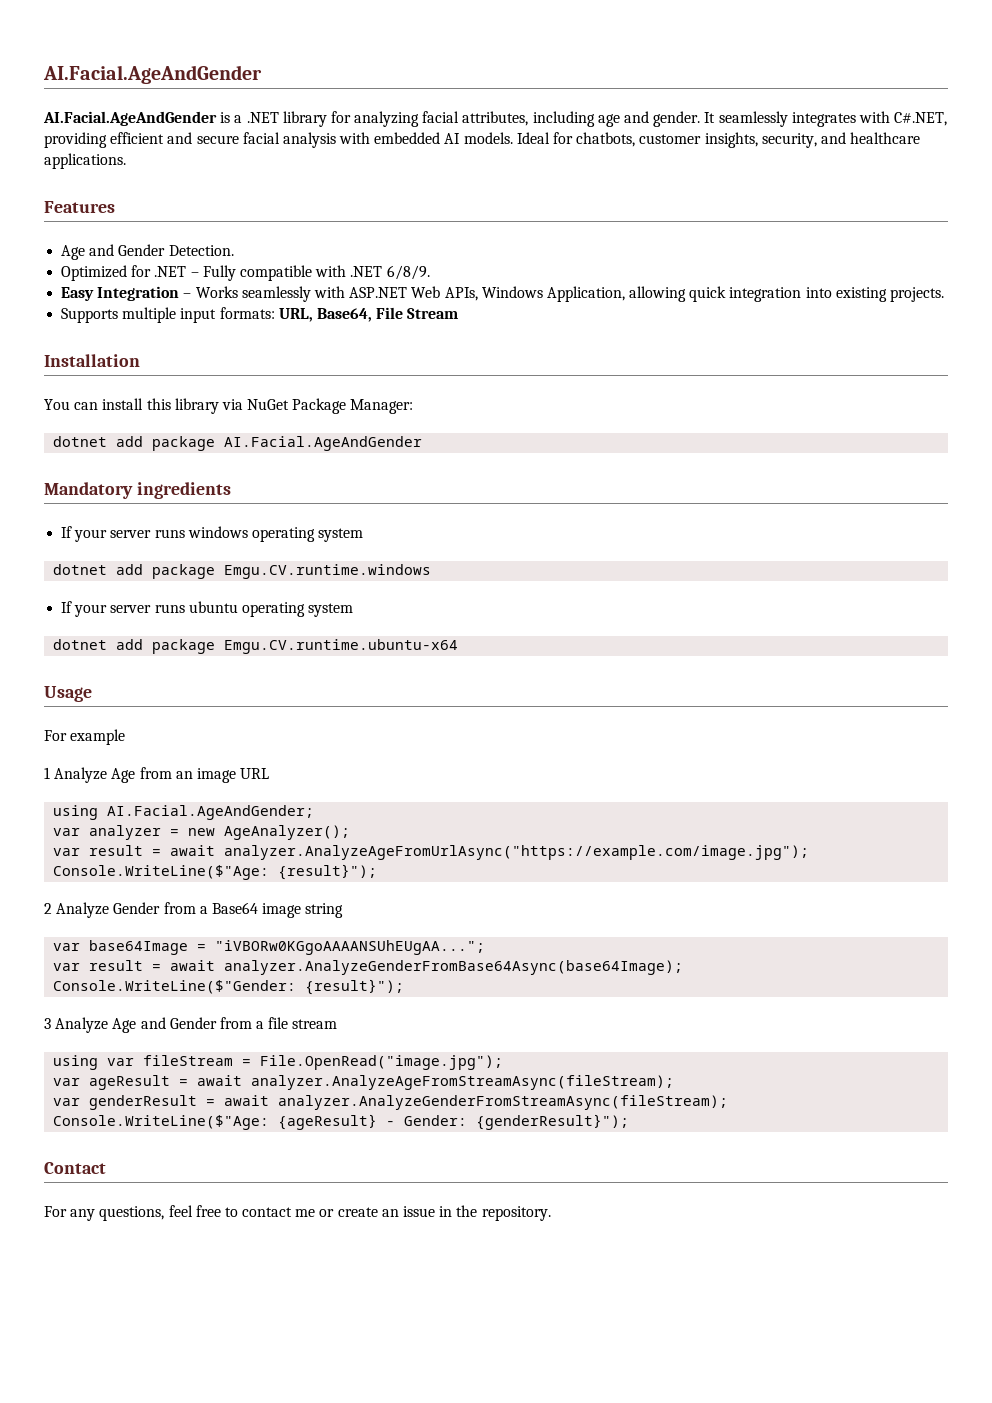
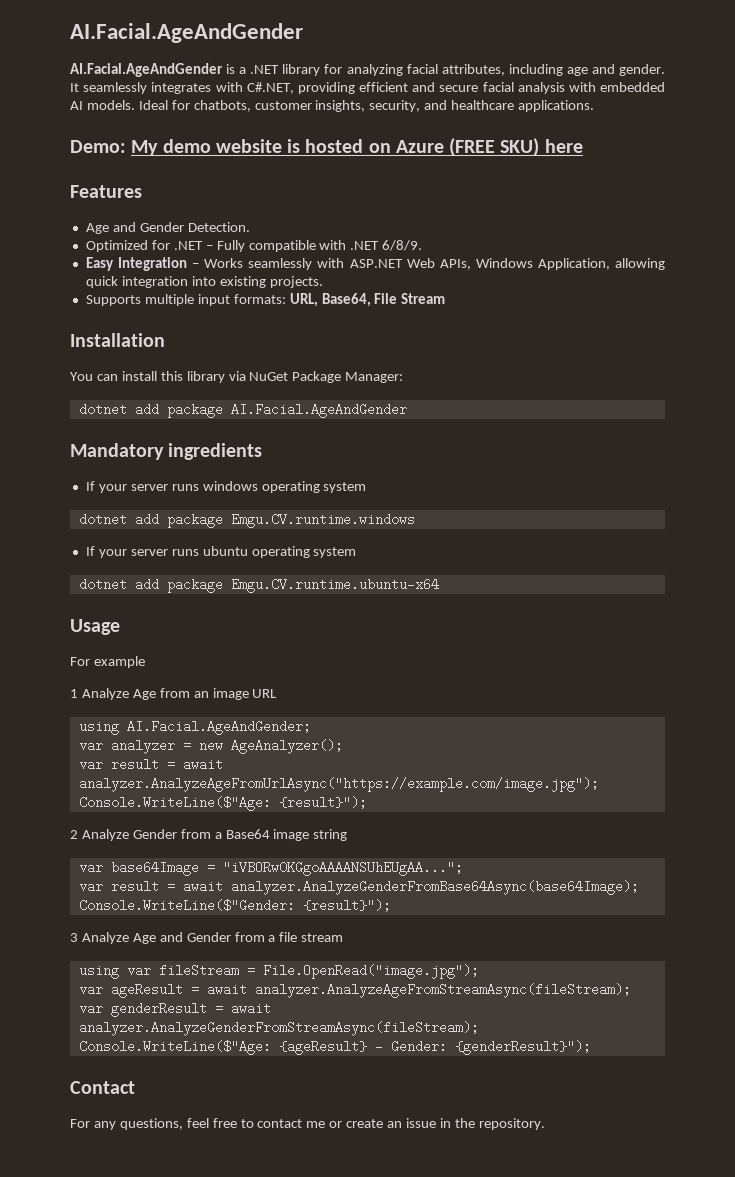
+ Demo: My demo website is hosted on Azure (FREE SKU) here

